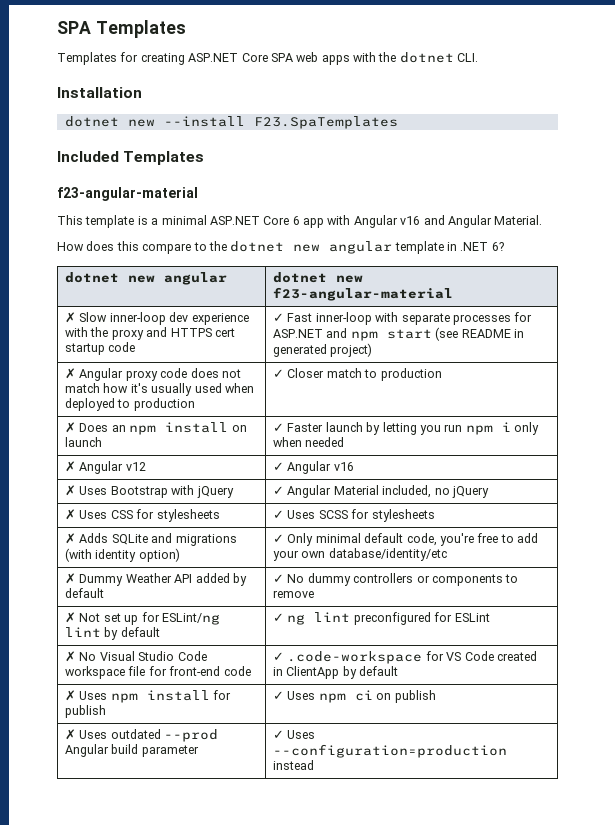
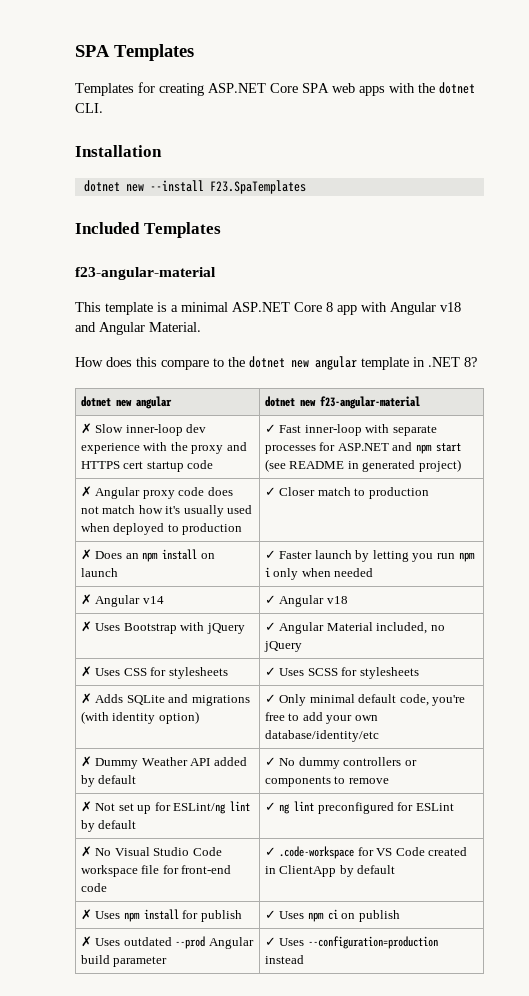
- This template is a minimal ASP.NET Core 6 app with Angular v16 and Angular Material.
+ This template is a minimal ASP.NET Core 8 app with Angular v18 and Angular Material.
- How does this compare to the dotnet new angular template in .NET 6?
+ How does this compare to the dotnet new angular template in .NET 8?
- ✗ Angular v12 | ✓ Angular v16
+ ✗ Angular v14 | ✓ Angular v18

